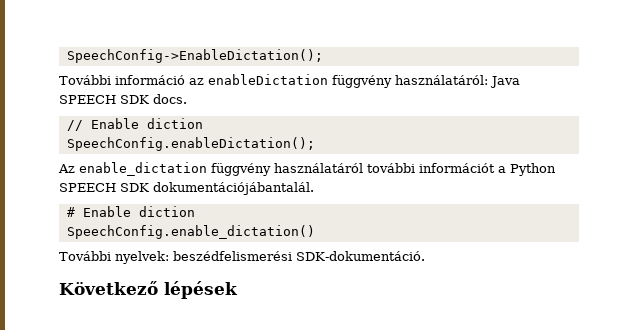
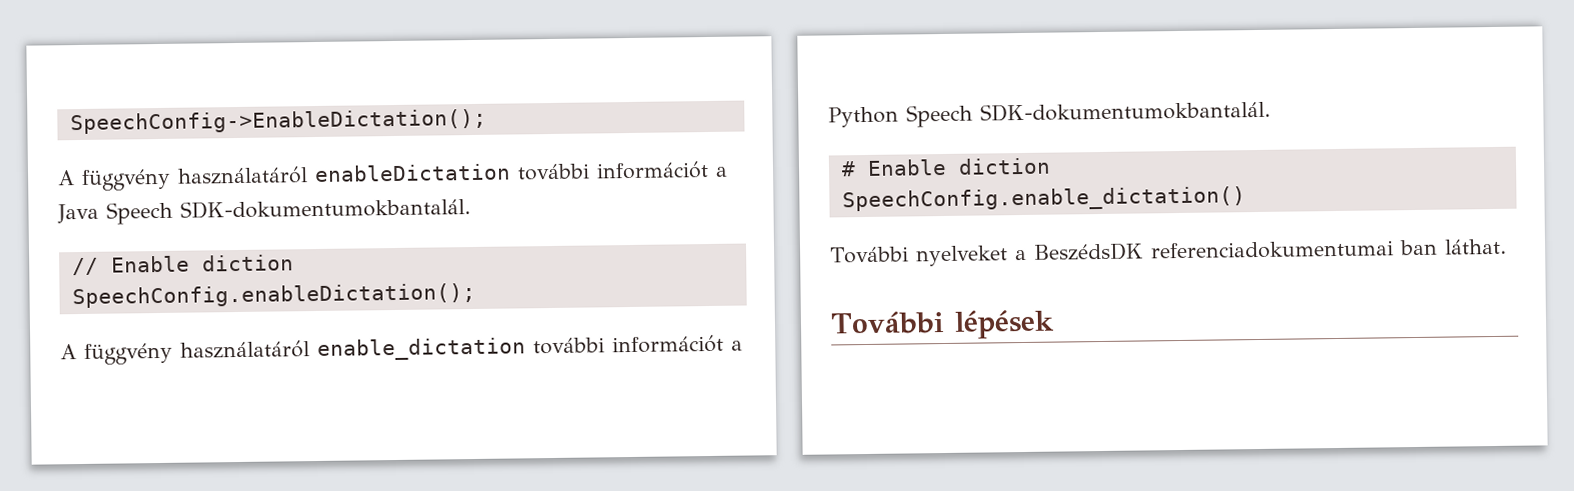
- További információ az enableDictation függvény használatáról: Java SPEECH SDK docs.
+ A függvény használatáról enableDictation további információt a Java Speech SDK-dokumentumokbantalál.
- Az enable_dictation függvény használatáról további információt a Python SPEECH SDK dokumentációjábantalál.
+ A függvény használatáról enable_dictation további információt a Python Speech SDK-dokumentumokbantalál.
- További nyelvek: beszédfelismerési SDK-dokumentáció.
- Következő lépések
+ További nyelveket a BeszédsDK referenciadokumentumai ban láthat.
+ További lépések

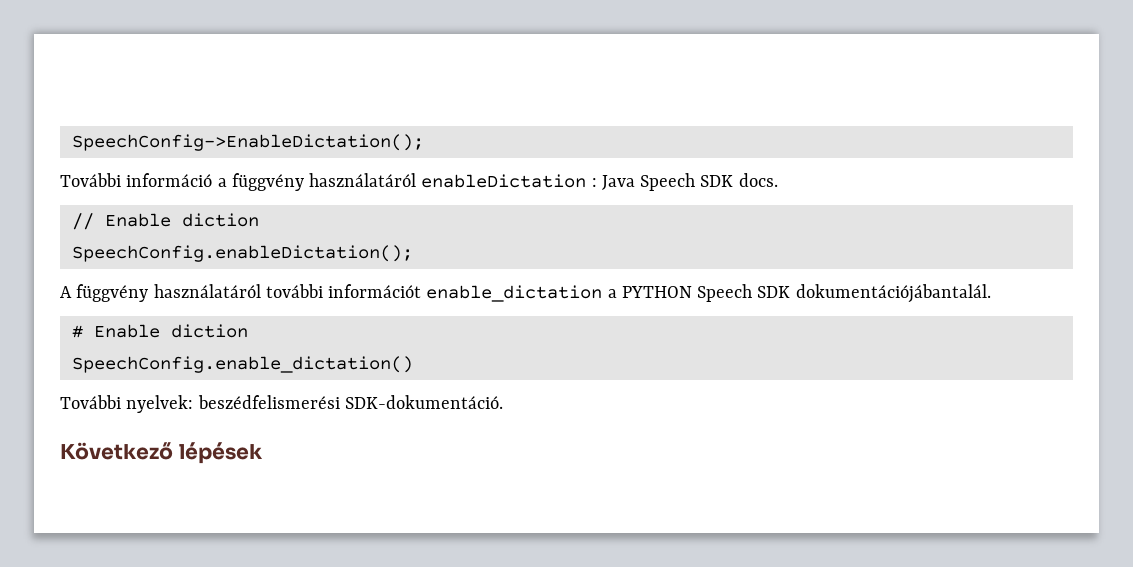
- A függvény használatáról enableDictation további információt a Java Speech SDK-dokumentumokbantalál.
+ További információ a függvény használatáról enableDictation : Java Speech SDK docs.
- A függvény használatáról enable_dictation további információt a Python Speech SDK-dokumentumokbantalál.
+ A függvény használatáról további információt enable_dictation a PYTHON Speech SDK dokumentációjábantalál.
- További nyelveket a BeszédsDK referenciadokumentumai ban láthat.
- További lépések
+ További nyelvek: beszédfelismerési SDK-dokumentáció.
+ Következő lépések

